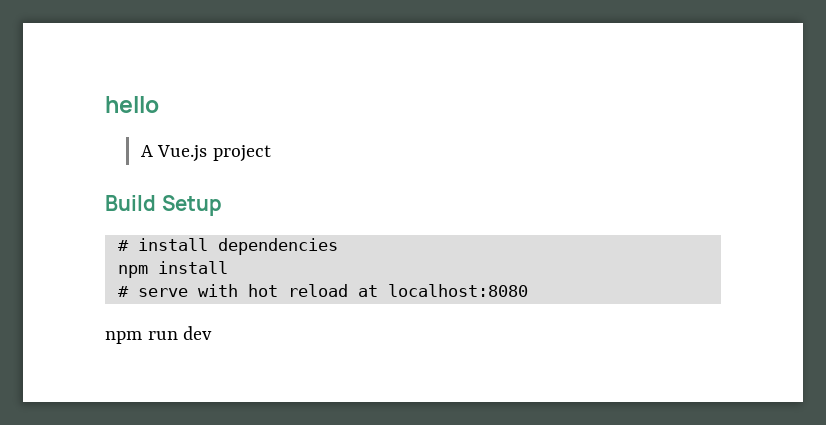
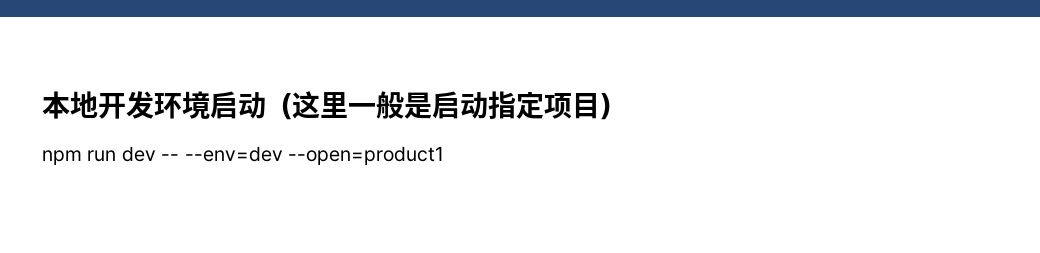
- hello
- A Vue.js project
- Build Setup
- # install dependencies
- npm install
- # serve with hot reload at localhost:8080
+ 本地开发环境启动（这里一般是启动指定项目）
- npm run dev
+ npm run dev -- --env=dev --open=product1

